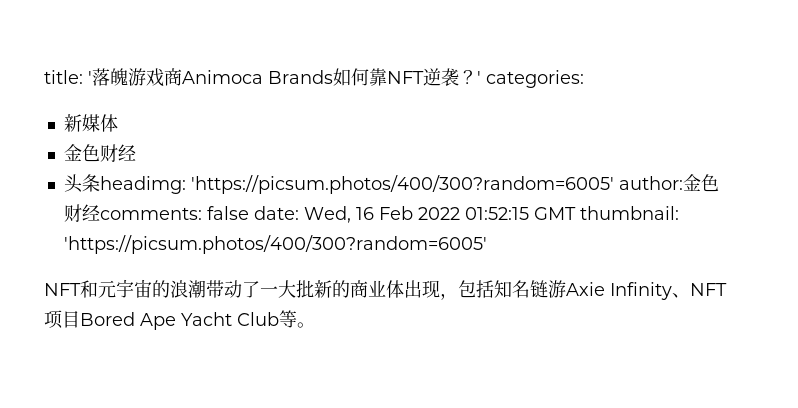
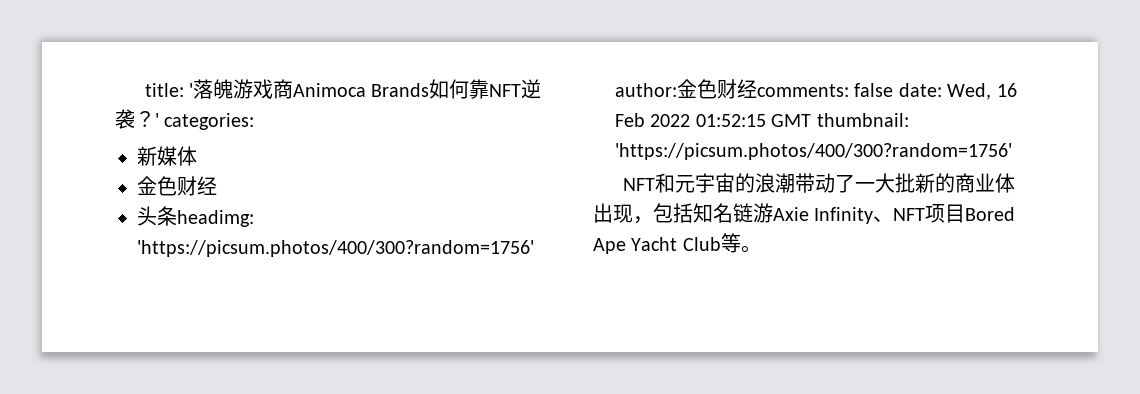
- 头条headimg: 'https://picsum.photos/400/300?random=6005' author:金色财经comments: false date: Wed, 16 Feb 2022 01:52:15 GMT thumbnail: 'https://picsum.photos/400/300?random=6005'
+ 头条headimg: 'https://picsum.photos/400/300?random=1756' author:金色财经comments: false date: Wed, 16 Feb 2022 01:52:15 GMT thumbnail: 'https://picsum.photos/400/300?random=1756'

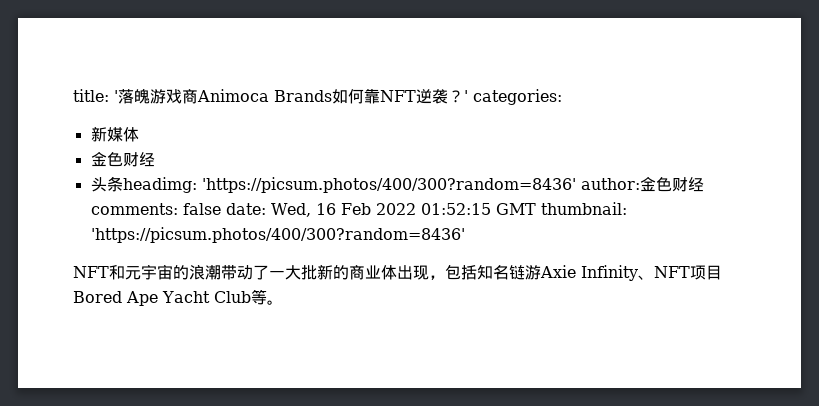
- 头条headimg: 'https://picsum.photos/400/300?random=1756' author:金色财经comments: false date: Wed, 16 Feb 2022 01:52:15 GMT thumbnail: 'https://picsum.photos/400/300?random=1756'
+ 头条headimg: 'https://picsum.photos/400/300?random=8436' author:金色财经comments: false date: Wed, 16 Feb 2022 01:52:15 GMT thumbnail: 'https://picsum.photos/400/300?random=8436'

